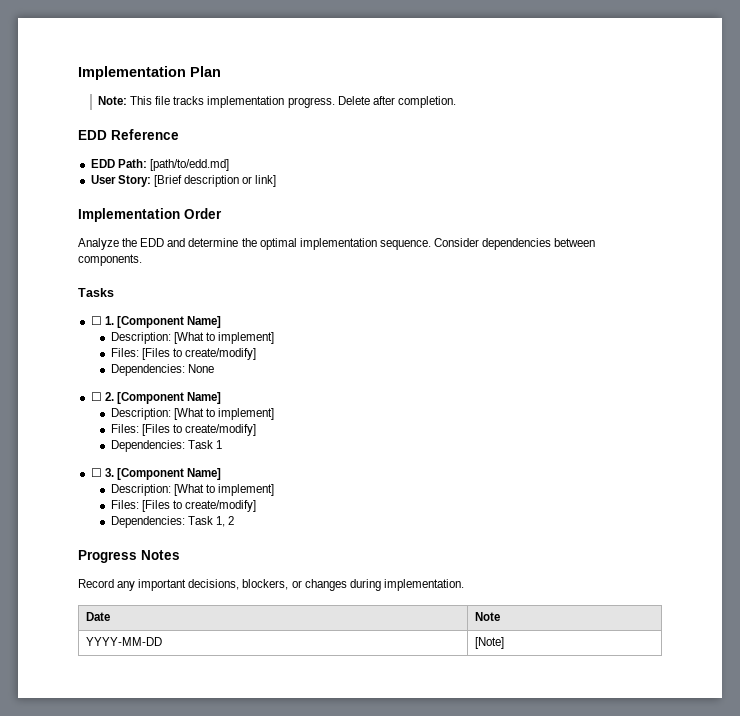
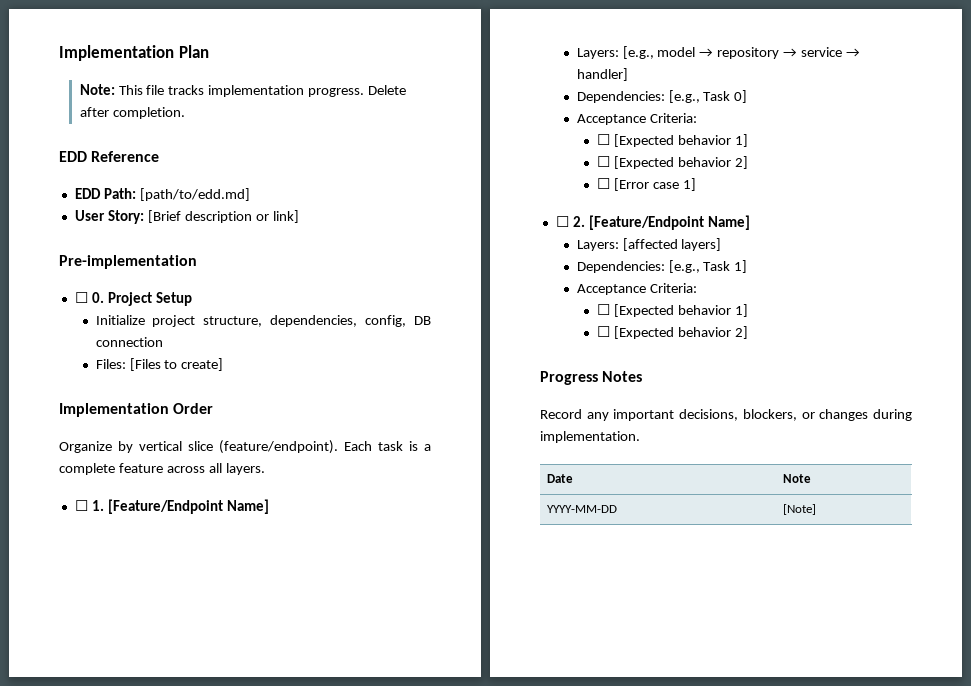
+ Pre-implementation
+ ☐ 0. Project Setup
+ Initialize project structure, dependencies, config, DB connection
+ Files: [Files to create]
  Implementation Order
- Analyze the EDD and determine the optimal implementation sequence. Consider dependencies between components.
- Tasks
- ☐ 1. [Component Name]
- Description: [What to implement]
- Files: [Files to create/modify]
- Dependencies: None
+ Organize by vertical slice (feature/endpoint). Each task is a complete feature across all layers.
+ ☐ 1. [Feature/Endpoint Name]
+ Layers: [e.g., model → repository → service → handler]
+ Dependencies: [e.g., Task 0]
+ Acceptance Criteria:
+ ☐ [Expected behavior 1]
+ ☐ [Expected behavior 2]
+ ☐ [Error case 1]
- ☐ 2. [Component Name]
- Description: [What to implement]
- Files: [Files to create/modify]
- Dependencies: Task 1
- ☐ 3. [Component Name]
- Description: [What to implement]
- Files: [Files to create/modify]
- Dependencies: Task 1, 2
+ ☐ 2. [Feature/Endpoint Name]
+ Layers: [affected layers]
+ Dependencies: [e.g., Task 1]
+ Acceptance Criteria:
+ ☐ [Expected behavior 1]
+ ☐ [Expected behavior 2]

